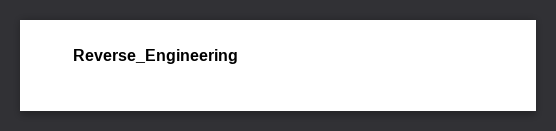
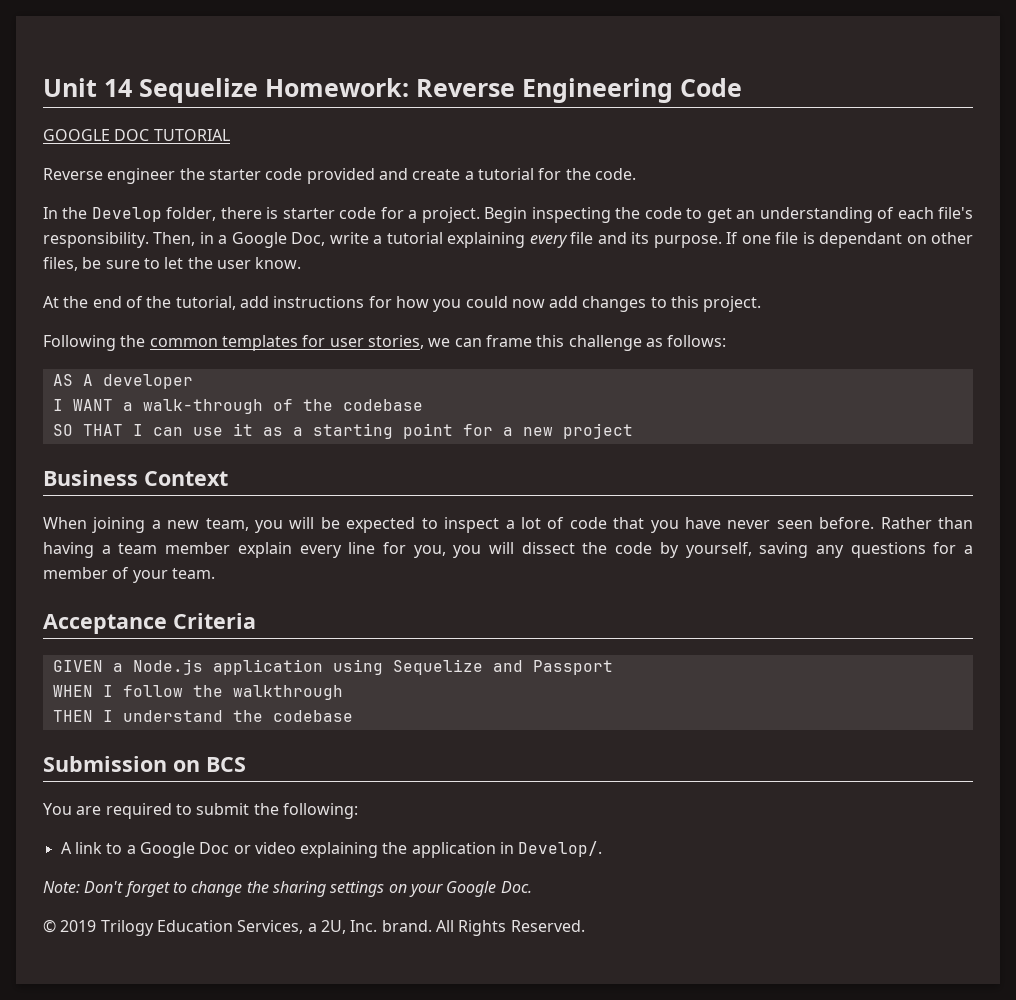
- Reverse_Engineering
+ Unit 14 Sequelize Homework: Reverse Engineering Code
+ GOOGLE DOC TUTORIAL
+ Reverse engineer the starter code provided and create a tutorial for the code.
+ In the Develop folder, there is starter code for a project. Begin inspecting the code to get an understanding of each file's responsibility. Then, in a Google Doc, write a tutorial explaining every file and its purpose. If one file is dependant on other files, be sure to let the user know.
+ At the end of the tutorial, add instructions for how you could now add changes to this project.
+ Following the common templates for user stories, we can frame this challenge as follows:
+ AS A developer
+ I WANT a walk-through of the codebase
+ SO THAT I can use it as a starting point for a new project
+ Business Context
+ When joining a new team, you will be expected to inspect a lot of code that you have never seen before. Rather than having a team member explain every line for you, you will dissect the code by yourself, saving any questions for a member of your team.
+ Acceptance Criteria
+ GIVEN a Node.js application using Sequelize and Passport
+ WHEN I follow the walkthrough
+ THEN I understand the codebase
+ Submission on BCS
+ You are required to submit the following:
+ A link to a Google Doc or video explaining the application in Develop/.
+ Note: Don't forget to change the sharing settings on your Google Doc.
+ © 2019 Trilogy Education Services, a 2U, Inc. brand. All Rights Reserved.

